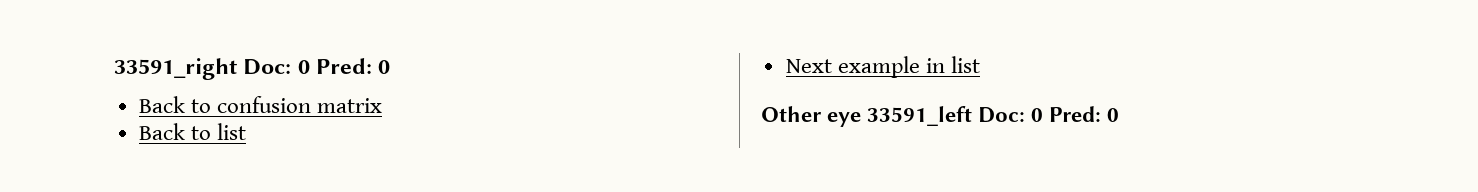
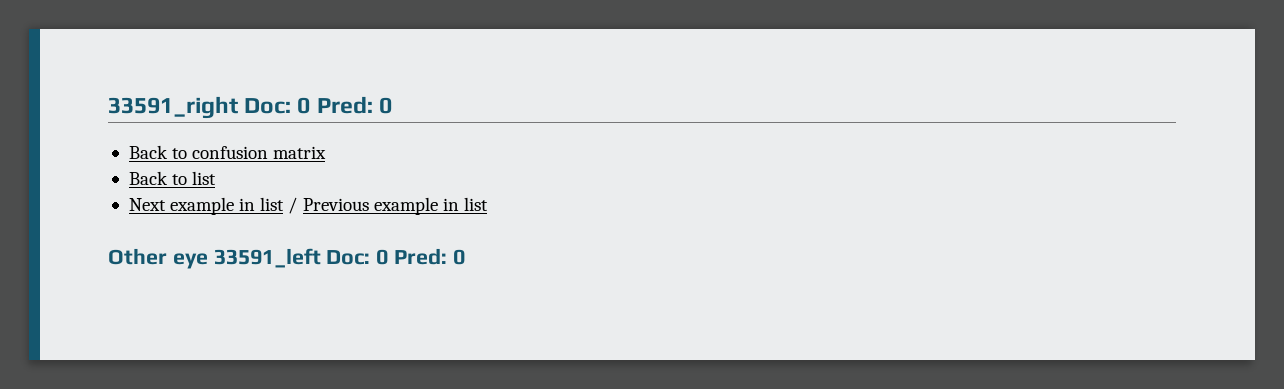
- Next example in list
+ Next example in list / Previous example in list

